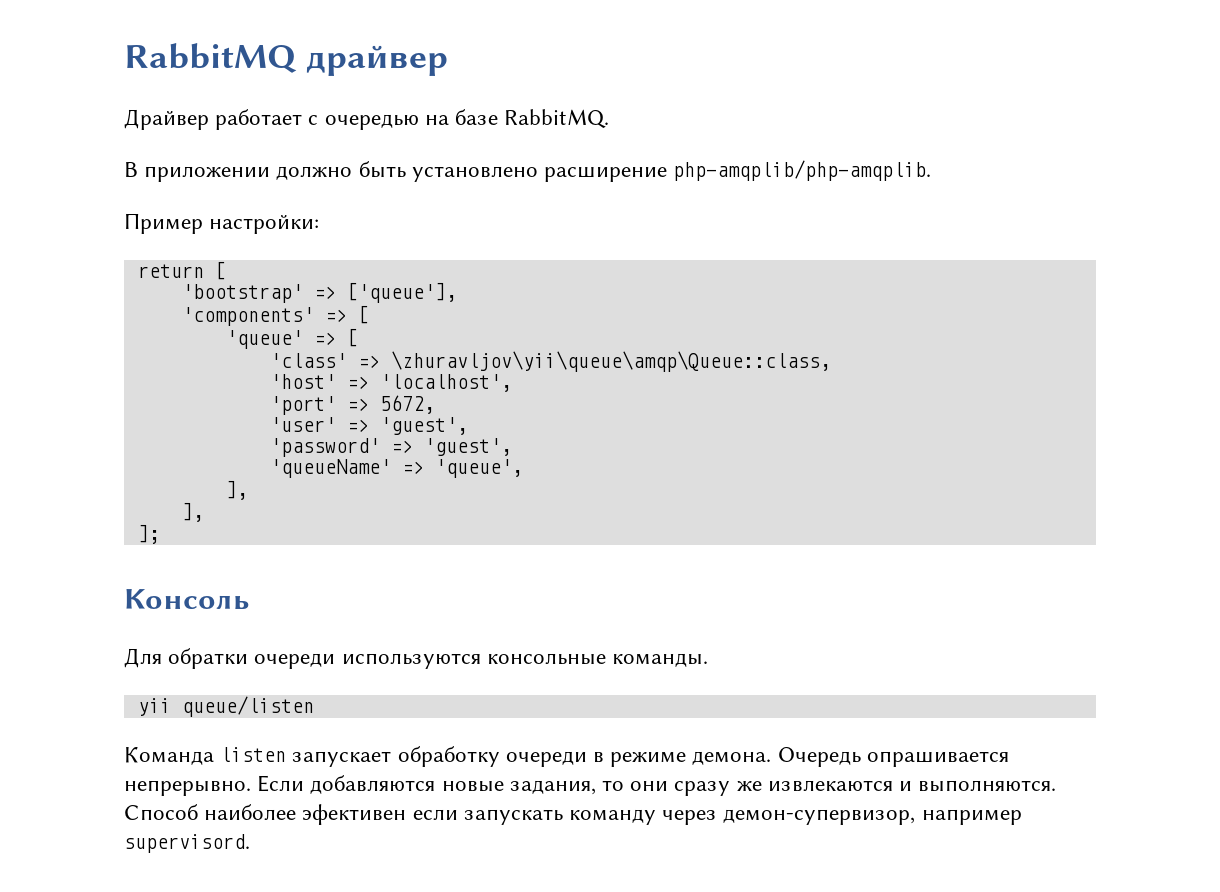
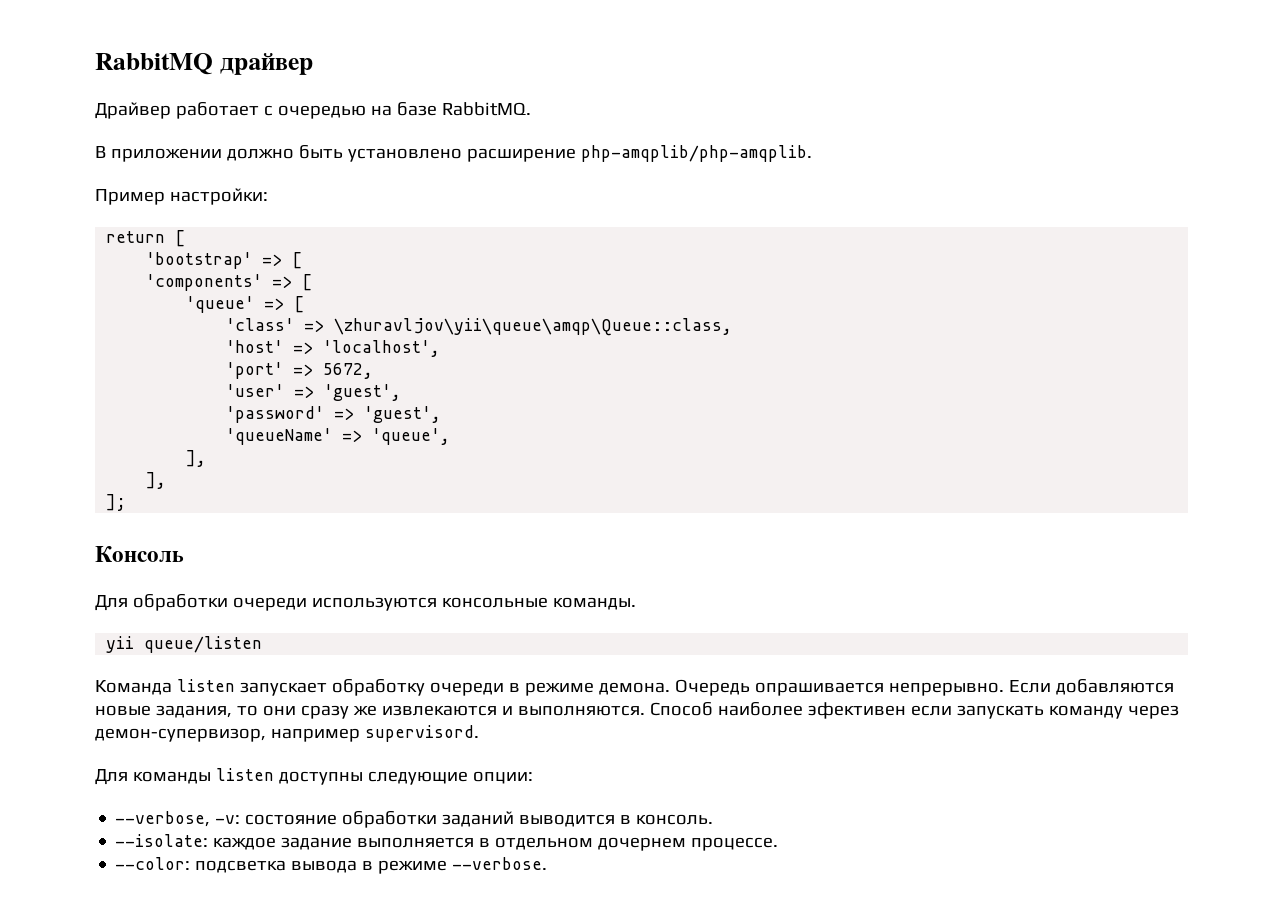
- 'bootstrap' => ['queue'],
+ 'bootstrap' => [
- Для обратки очереди используются консольные команды.
+ Для обработки очереди используются консольные команды.
+ Для команды listen доступны следующие опции:
+ --verbose, -v: состояние обработки заданий выводится в консоль.
+ --isolate: каждое задание выполняется в отдельном дочернем процессе.
+ --color: подсветка вывода в режиме --verbose.

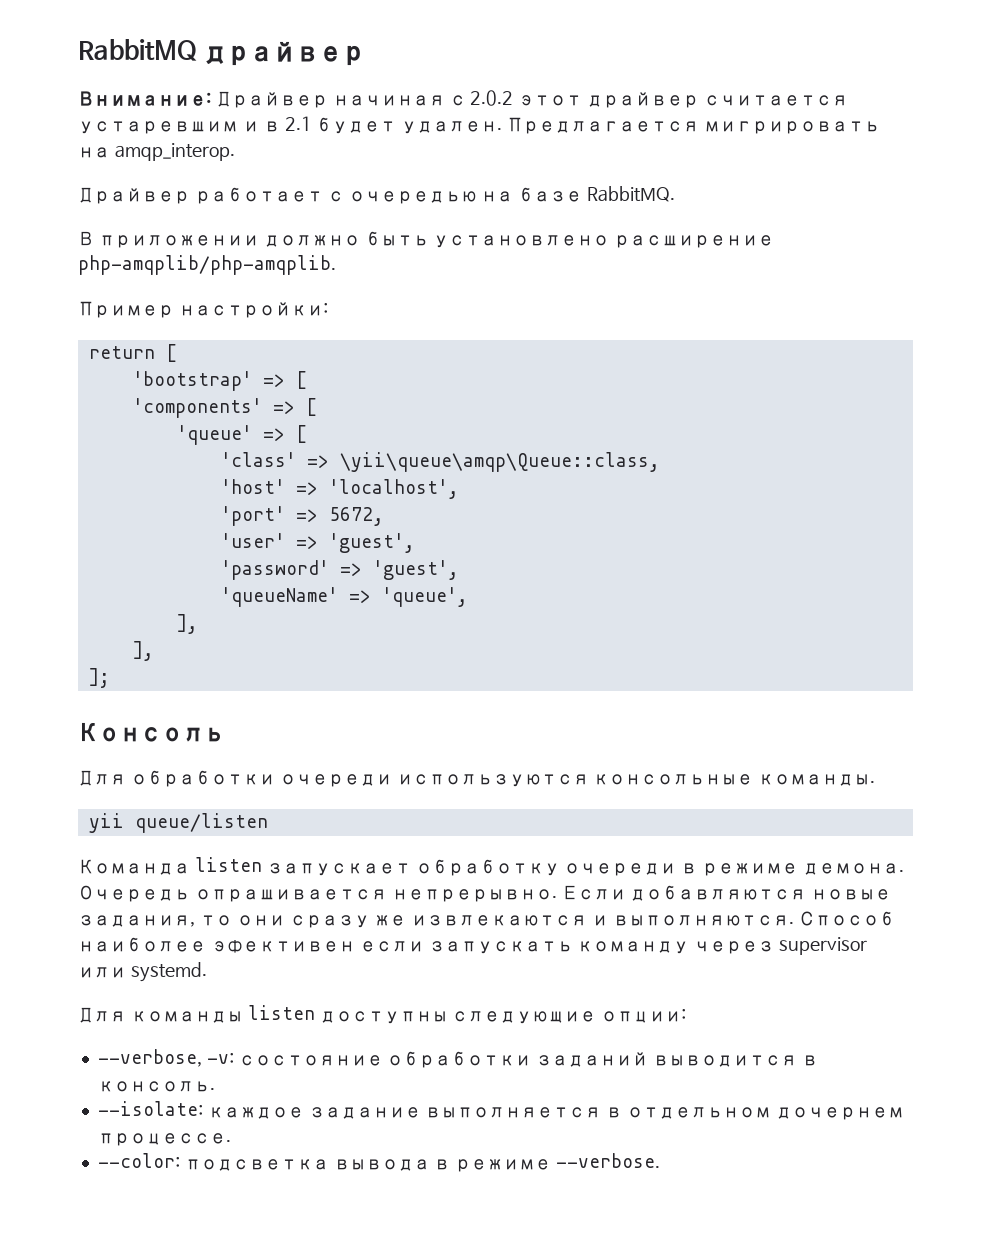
+ Внимание: Драйвер начиная с 2.0.2 этот драйвер считается устаревшим и в 2.1 будет удален. Предлагается мигрировать на amqp_interop.
- 'class' => \zhuravljov\yii\queue\amqp\Queue::class,
+ 'class' => \yii\queue\amqp\Queue::class,
- Способ наиболее эфективен если запускать команду через демон-супервизор, например supervisord.
+ Способ наиболее эфективен если запускать команду через supervisor или systemd.

